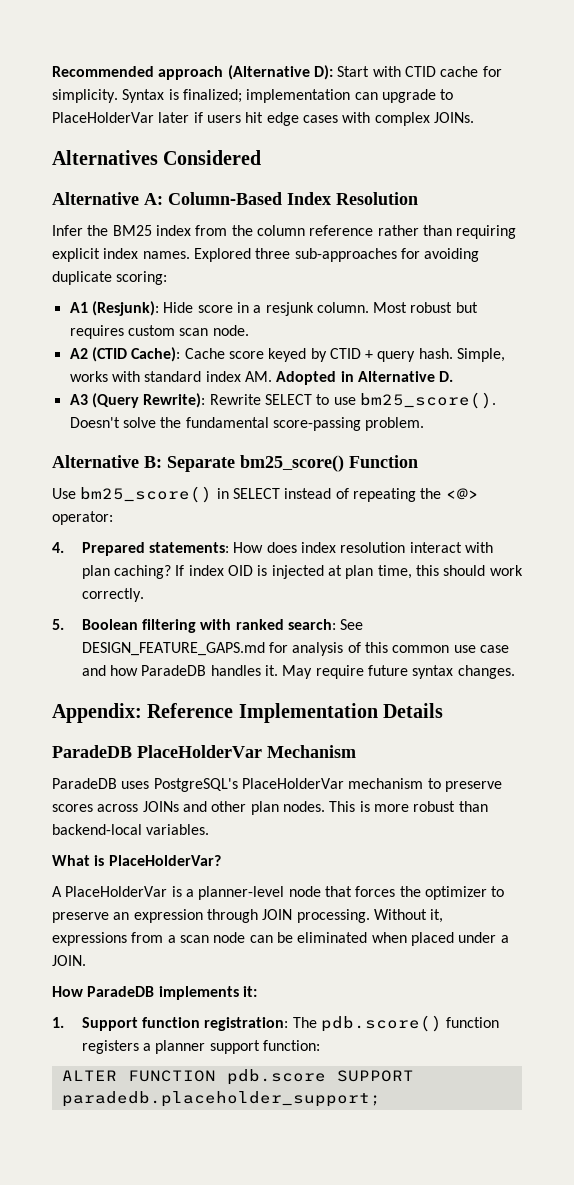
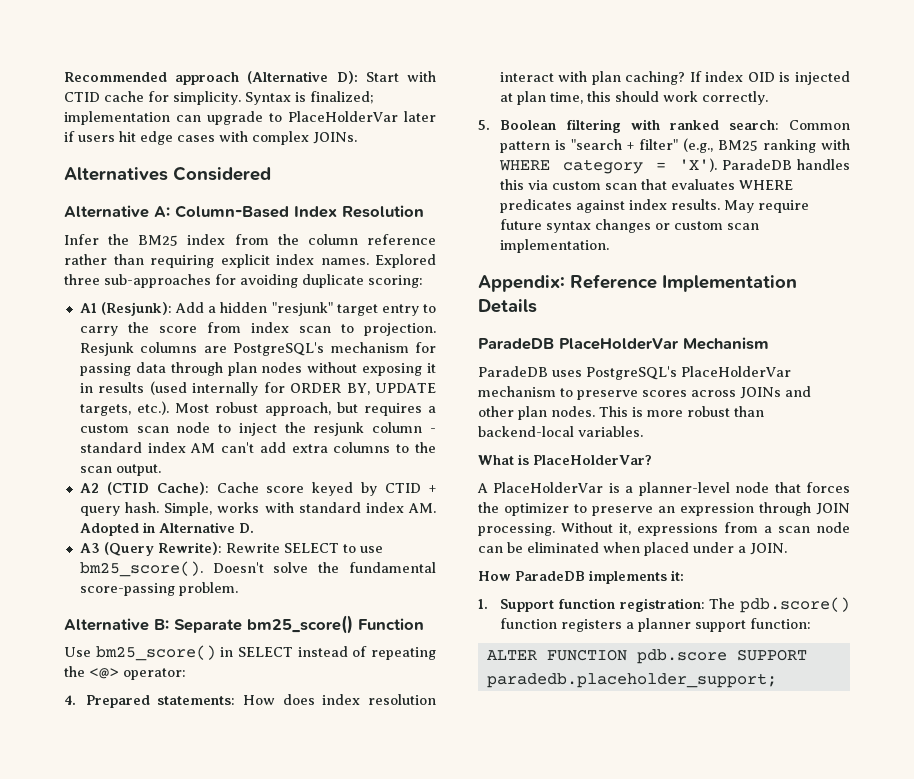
- A1 (Resjunk): Hide score in a resjunk column. Most robust but requires custom scan node.
+ A1 (Resjunk): Add a hidden "resjunk" target entry to carry the score from index scan to projection. Resjunk columns are PostgreSQL's mechanism for passing data through plan nodes without exposing it in results (used internally for ORDER BY, UPDATE targets, etc.). Most robust approach, but requires a custom scan node to inject the resjunk column - standard index AM can't add extra columns to the scan output.
- 5. Boolean filtering with ranked search: See DESIGN_FEATURE_GAPS.md for analysis of this common use case and how ParadeDB handles it. May require future syntax changes.
+ 5. Boolean filtering with ranked search: Common pattern is "search + filter" (e.g., BM25 ranking with WHERE category = 'X'). ParadeDB handles this via custom scan that evaluates WHERE predicates against index results. May require future syntax changes or custom scan implementation.

